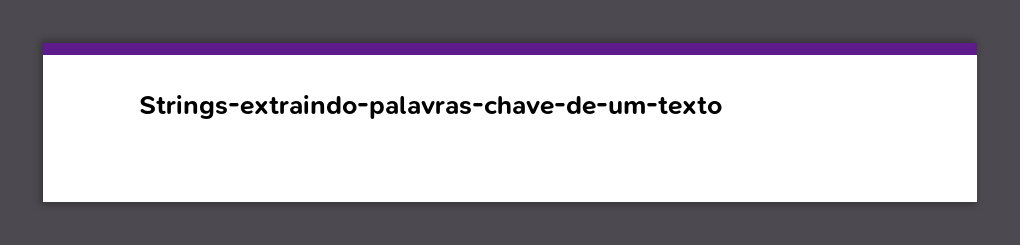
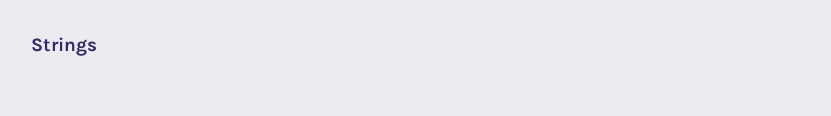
- Strings-extraindo-palavras-chave-de-um-texto
+ Strings

